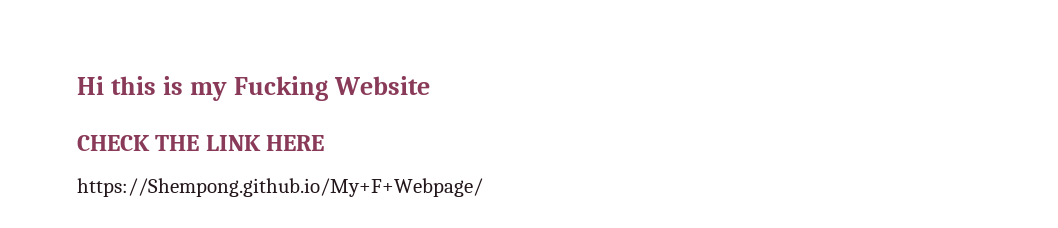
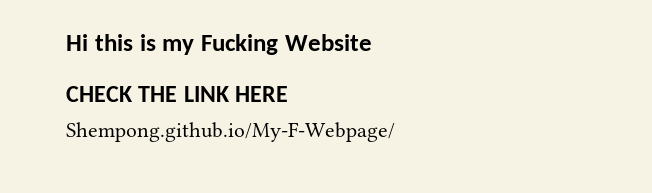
- https://Shempong.github.io/My+F+Webpage/
+ Shempong.github.io/My-F-Webpage/

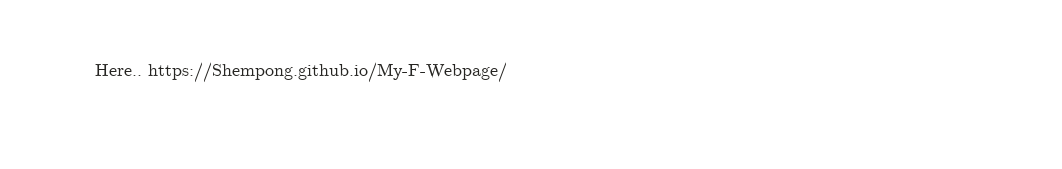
- Hi this is my Fucking Website
- CHECK THE LINK HERE
- Shempong.github.io/My-F-Webpage/
+ Here.. https://Shempong.github.io/My-F-Webpage/

